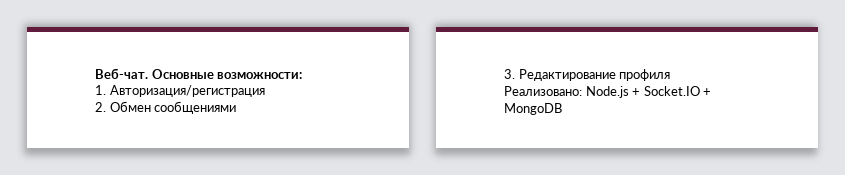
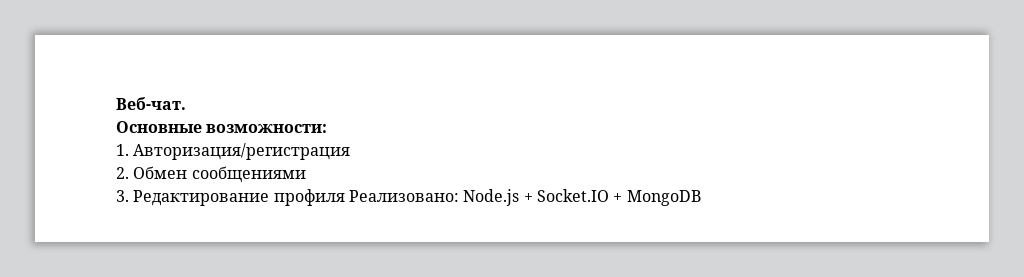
- Веб-чат. Основные возможности:
+ Веб-чат.
+ Основные возможности:

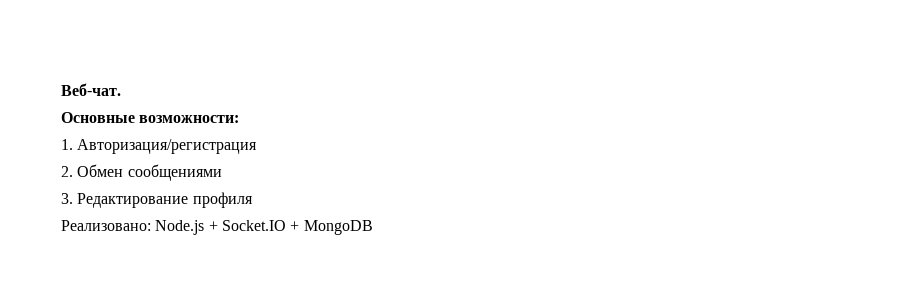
- 3. Редактирование профиля Реализовано: Node.js + Socket.IO + MongoDB
+ 3. Редактирование профиля
+ Реализовано: Node.js + Socket.IO + MongoDB

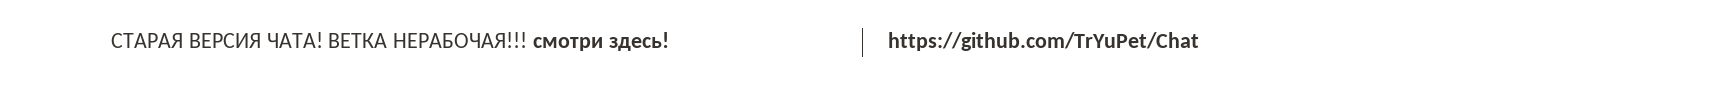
- Веб-чат.
- Основные возможности:
- 1. Авторизация/регистрация
- 2. Обмен сообщениями
- 3. Редактирование профиля
- Реализовано: Node.js + Socket.IO + MongoDB
+ СТАРАЯ ВЕРСИЯ ЧАТА! ВЕТКА НЕРАБОЧАЯ!!! смотри здесь! https://github.com/TrYuPet/Chat

